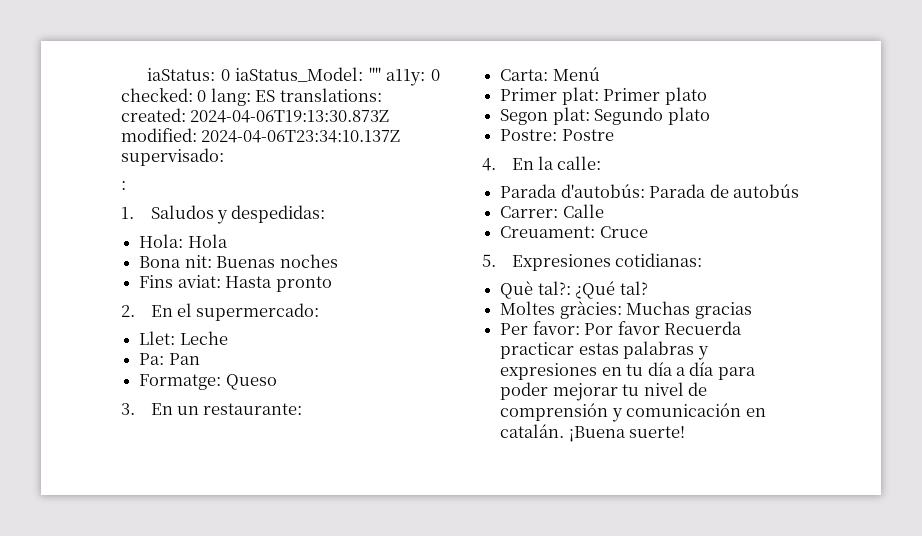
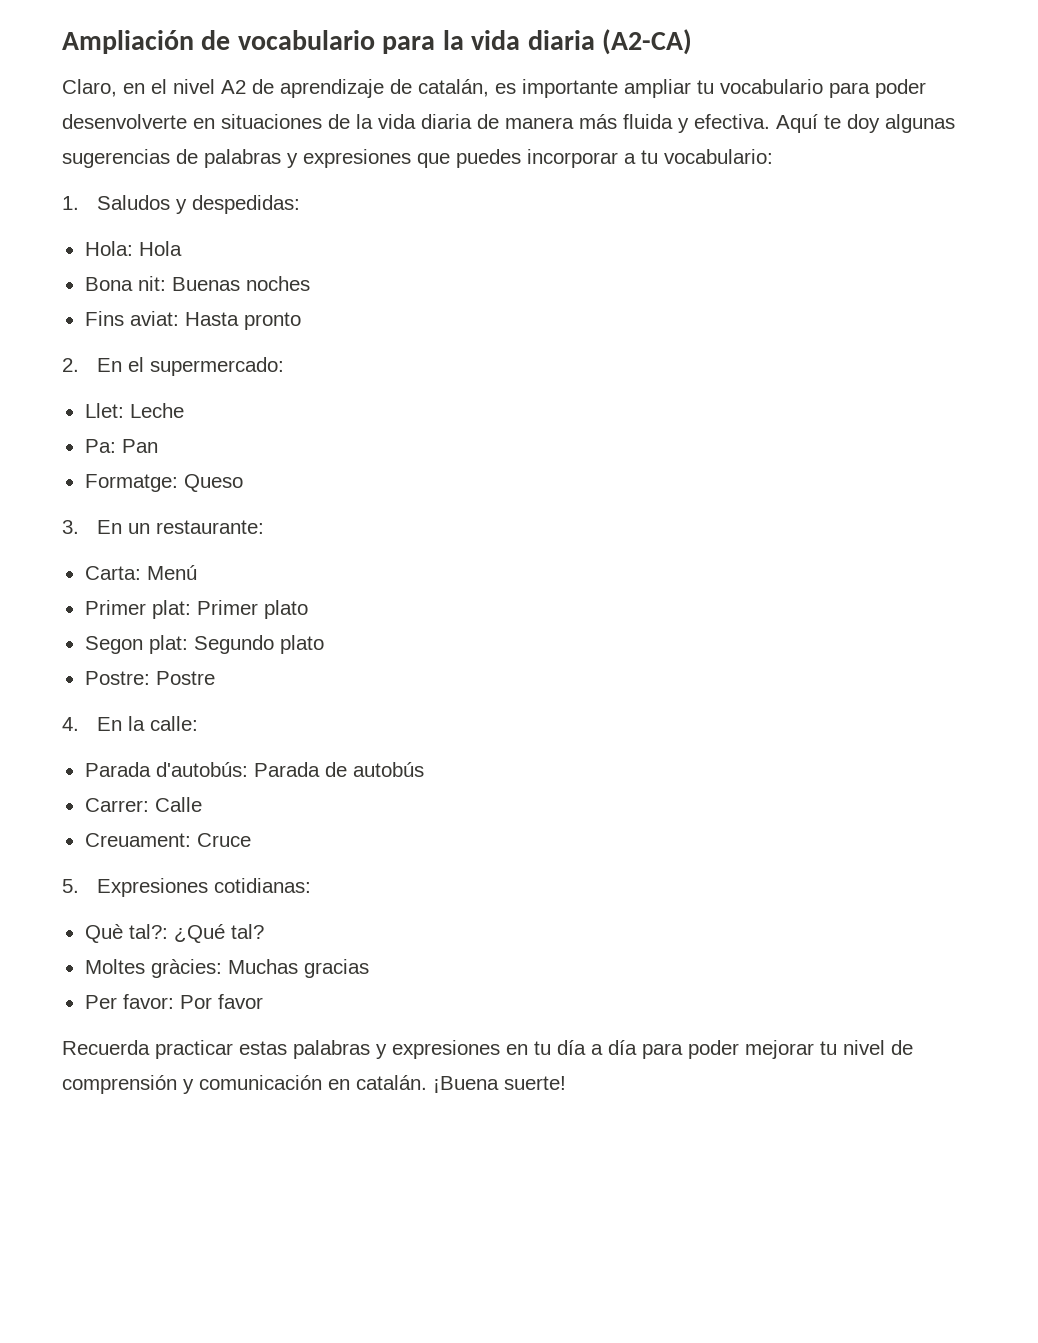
- iaStatus: 0 iaStatus_Model: "" a11y: 0 checked: 0 lang: ES translations: created: 2024-04-06T19:13:30.873Z modified: 2024-04-06T23:34:10.137Z supervisado:
- :
+ Ampliación de vocabulario para la vida diaria (A2-CA)
+ Claro, en el nivel A2 de aprendizaje de catalán, es importante ampliar tu vocabulario para poder desenvolverte en situaciones de la vida diaria de manera más fluida y efectiva. Aquí te doy algunas sugerencias de palabras y expresiones que puedes incorporar a tu vocabulario:
- Per favor: Por favor Recuerda practicar estas palabras y expresiones en tu día a día para poder mejorar tu nivel de comprensión y comunicación en catalán.
+ Per favor: Por favor
+ Recuerda practicar estas palabras y expresiones en tu día a día para poder mejorar tu nivel de comprensión y comunicación en catalán.

